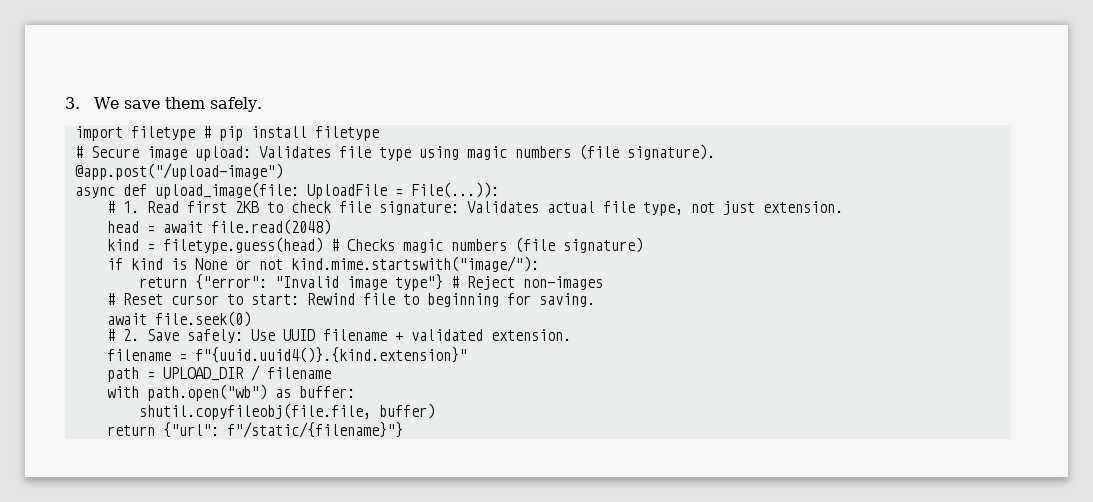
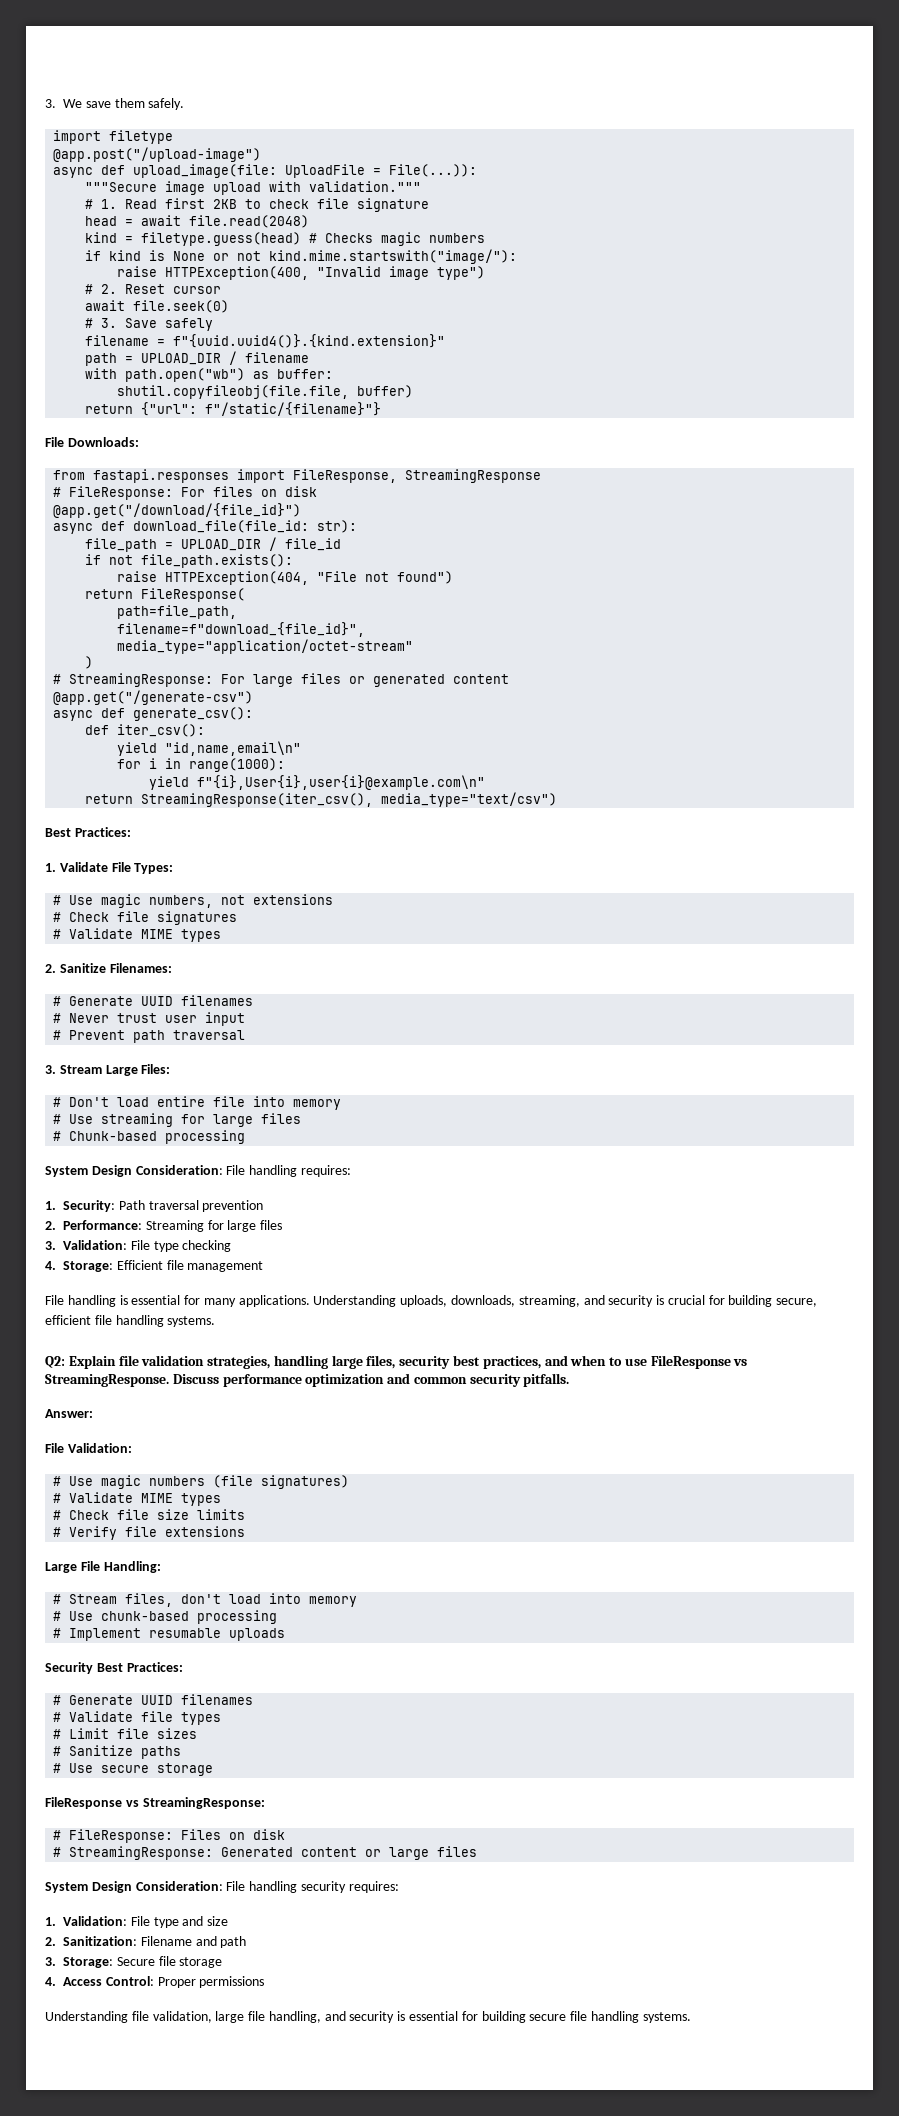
- import filetype # pip install filetype
- # Secure image upload: Validates file type using magic numbers (file signature).
+ import filetype
+ """Secure image upload with validation."""
- # 1. Read first 2KB to check file signature: Validates actual file type, not just extension.
+ # 1. Read first 2KB to check file signature
- kind = filetype.guess(head) # Checks magic numbers (file signature)
+ kind = filetype.guess(head) # Checks magic numbers
- return {"error": "Invalid image type"} # Reject non-images
- # Reset cursor to start: Rewind file to beginning for saving.
+ raise HTTPException(400, "Invalid image type")
+ # 2. Reset cursor
  await file.seek(0)
- # 2. Save safely: Use UUID filename + validated extension.
+ # 3. Save safely
+ File Downloads:
+ from fastapi.responses import FileResponse, StreamingResponse
+ # FileResponse: For files on disk
+ @app.get("/download/{file_id}")
+ async def download_file(file_id: str):
+ file_path = UPLOAD_DIR / file_id
+ if not file_path.exists():
+ raise HTTPException(404, "File not found")
+ return FileResponse(
+ path=file_path,
+ filename=f"download_{file_id}",
+ media_type="application/octet-stream"
+ )
+ # StreamingResponse: For large files or generated content
+ @app.get("/generate-csv")
+ async def generate_csv():
+ def iter_csv():
+ yield "id,name,email\n"
+ for i in range(1000):
+ yield f"{i},User{i},user{i}@example.com\n"
+ return StreamingResponse(iter_csv(), media_type="text/csv")
+ Best Practices:
+ 1. Validate File Types:
+ # Use magic numbers, not extensions
+ # Check file signatures
+ # Validate MIME types
+ 2. Sanitize Filenames:
+ # Generate UUID filenames
+ # Never trust user input
+ # Prevent path traversal
+ 3. Stream Large Files:
+ # Don't load entire file into memory
+ # Use streaming for large files
+ # Chunk-based processing
+ System Design Consideration: File handling requires:
+ 1. Security: Path traversal prevention
+ 2. Performance: Streaming for large files
+ 3. Validation: File type checking
+ 4. Storage: Efficient file management
+ File handling is essential for many applications. Understanding uploads, downloads, streaming, and security is crucial for building secure, efficient file handling systems.
+ Q2: Explain file validation strategies, handling large files, security best practices, and when to use FileResponse vs StreamingResponse. Discuss performance optimization and common security pitfalls.
+ Answer:
+ File Validation:
+ # Use magic numbers (file signatures)
+ # Validate MIME types
+ # Check file size limits
+ # Verify file extensions
+ Large File Handling:
+ # Stream files, don't load into memory
+ # Use chunk-based processing
+ # Implement resumable uploads
+ Security Best Practices:
+ # Generate UUID filenames
+ # Validate file types
+ # Limit file sizes
+ # Sanitize paths
+ # Use secure storage
+ FileResponse vs StreamingResponse:
+ # FileResponse: Files on disk
+ # StreamingResponse: Generated content or large files
+ System Design Consideration: File handling security requires:
+ 1. Validation: File type and size
+ 2. Sanitization: Filename and path
+ 3. Storage: Secure file storage
+ 4. Access Control: Proper permissions
+ Understanding file validation, large file handling, and security is essential for building secure file handling systems.

